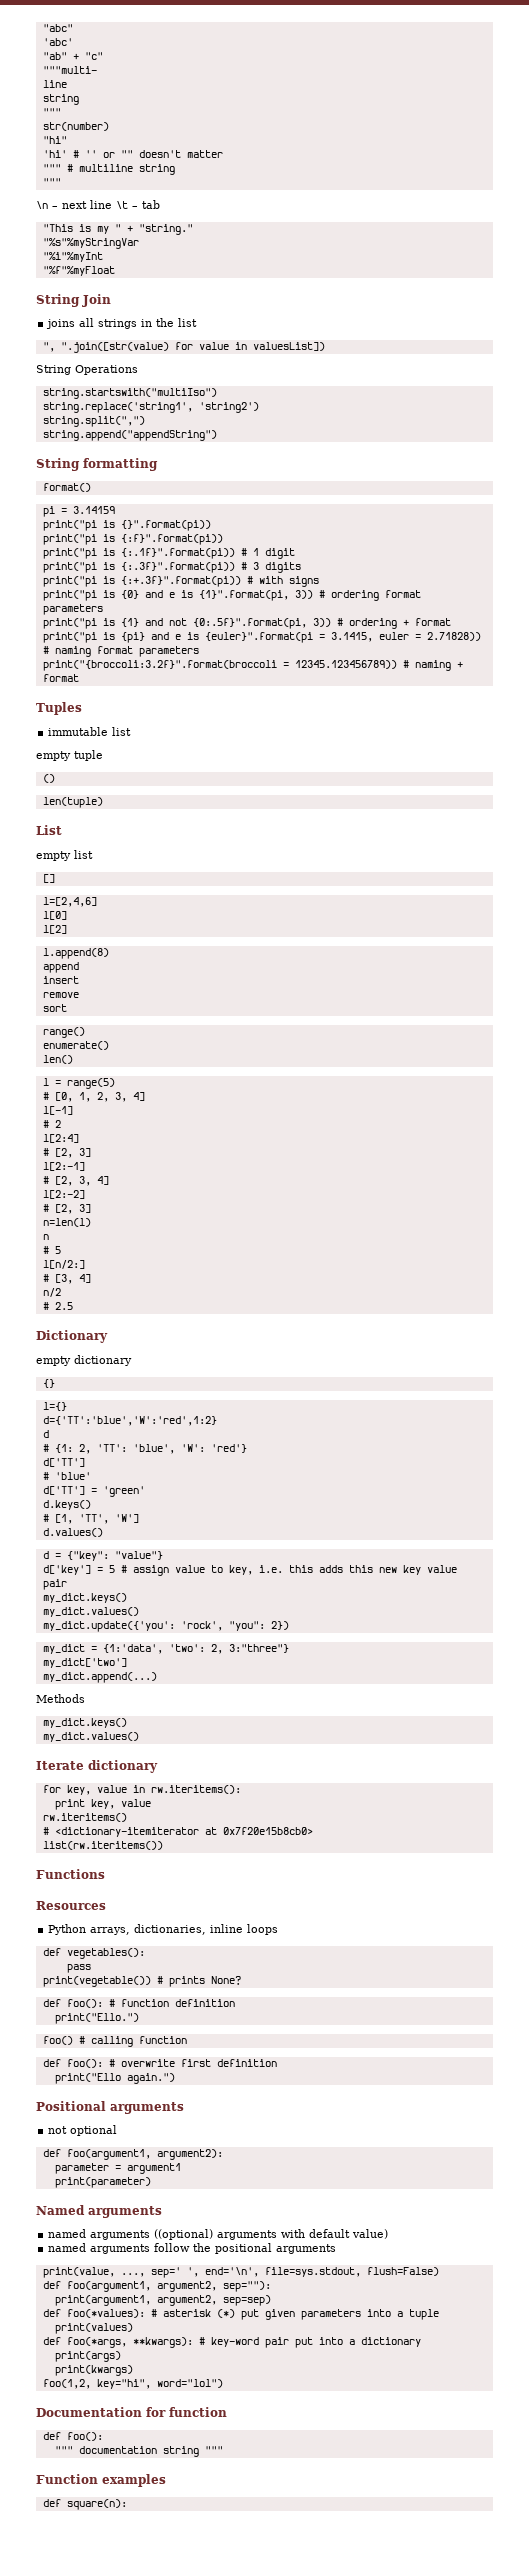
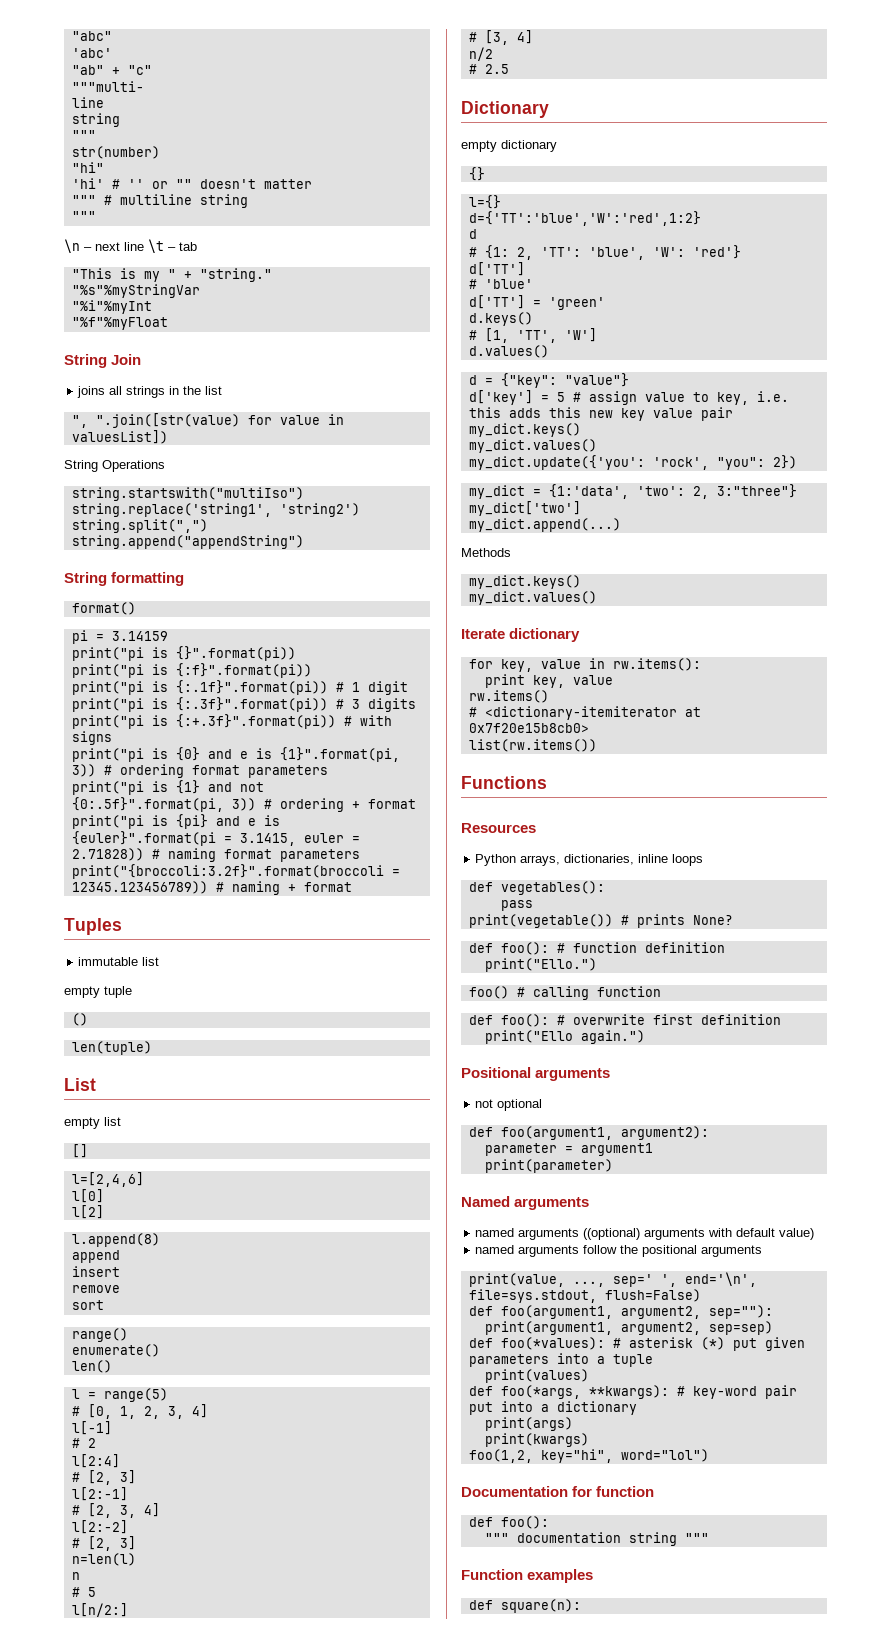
- for key, value in rw.iteritems():
+ for key, value in rw.items():
- rw.iteritems()
+ rw.items()
- list(rw.iteritems())
+ list(rw.items())

